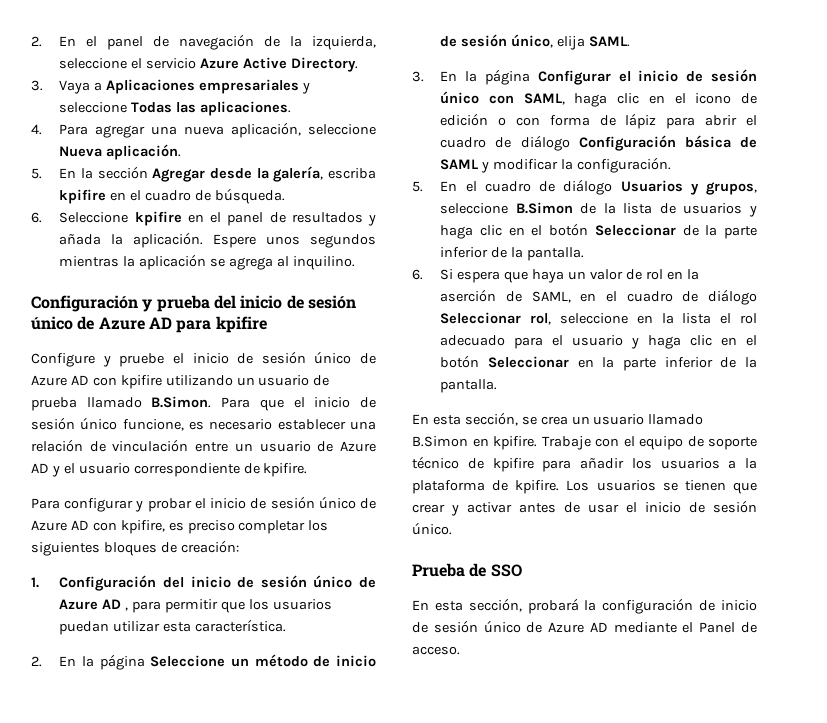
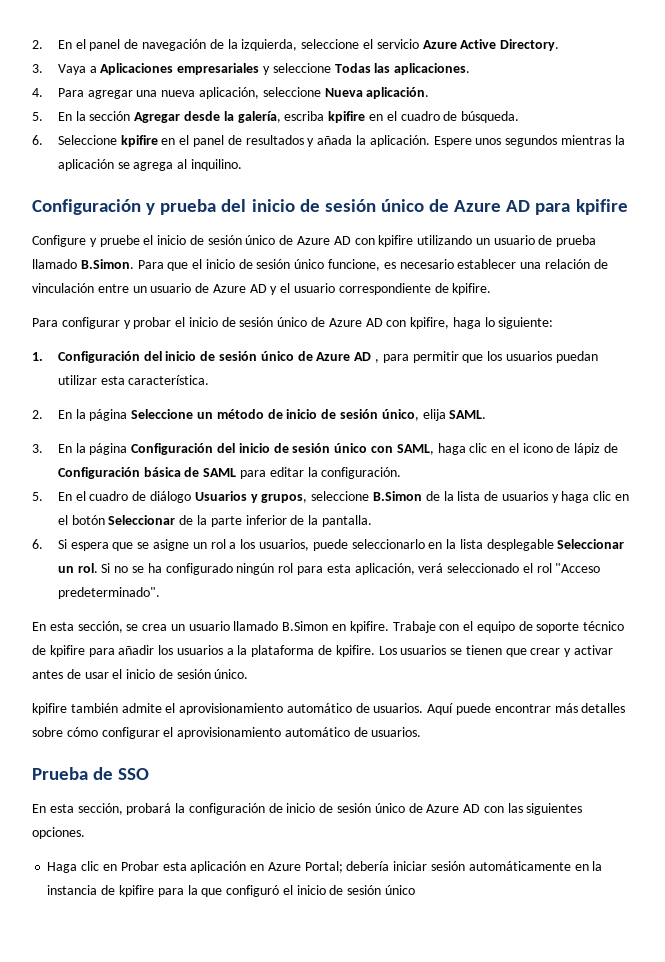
- Para configurar y probar el inicio de sesión único de Azure AD con kpifire, es preciso completar los siguientes bloques de creación:
+ Para configurar y probar el inicio de sesión único de Azure AD con kpifire, haga lo siguiente:
- 3. En la página Configurar el inicio de sesión único con SAML, haga clic en el icono de edición o con forma de lápiz para abrir el cuadro de diálogo Configuración básica de SAML y modificar la configuración.
+ 3. En la página Configuración del inicio de sesión único con SAML, haga clic en el icono de lápiz de Configuración básica de SAML para editar la configuración.
- 6. Si espera que haya un valor de rol en la aserción de SAML, en el cuadro de diálogo Seleccionar rol, seleccione en la lista el rol adecuado para el usuario y haga clic en el botón Seleccionar en la parte inferior de la pantalla.
+ 6. Si espera que se asigne un rol a los usuarios, puede seleccionarlo en la lista desplegable Seleccionar un rol. Si no se ha configurado ningún rol para esta aplicación, verá seleccionado el rol "Acceso predeterminado".
+ kpifire también admite el aprovisionamiento automático de usuarios. Aquí puede encontrar más detalles sobre cómo configurar el aprovisionamiento automático de usuarios.
- En esta sección, probará la configuración de inicio de sesión único de Azure AD mediante el Panel de acceso.
+ En esta sección, probará la configuración de inicio de sesión único de Azure AD con las siguientes opciones.
+ Haga clic en Probar esta aplicación en Azure Portal; debería iniciar sesión automáticamente en la instancia de kpifire para la que configuró el inicio de sesión único

